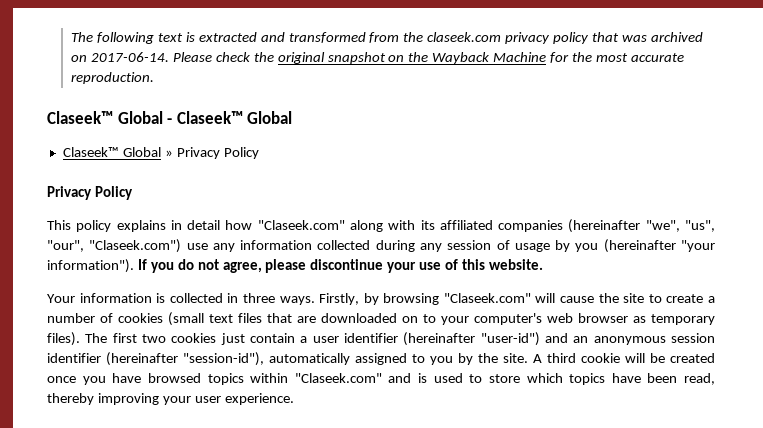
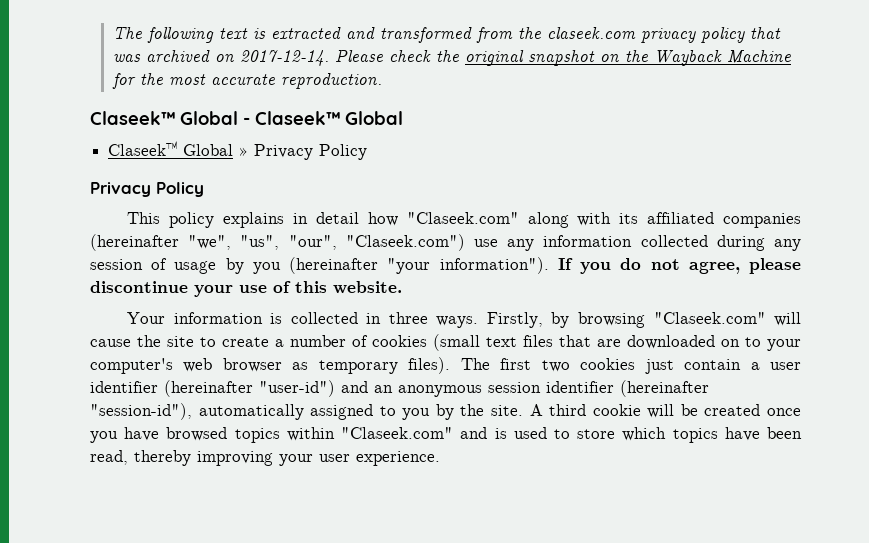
- The following text is extracted and transformed from the claseek.com privacy policy that was archived on 2017-06-14.
+ The following text is extracted and transformed from the claseek.com privacy policy that was archived on 2017-12-14.

